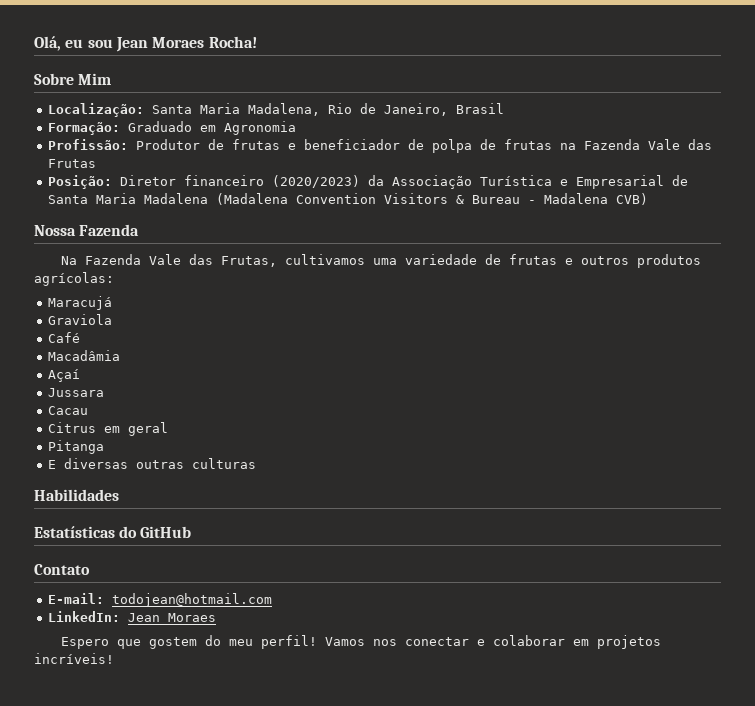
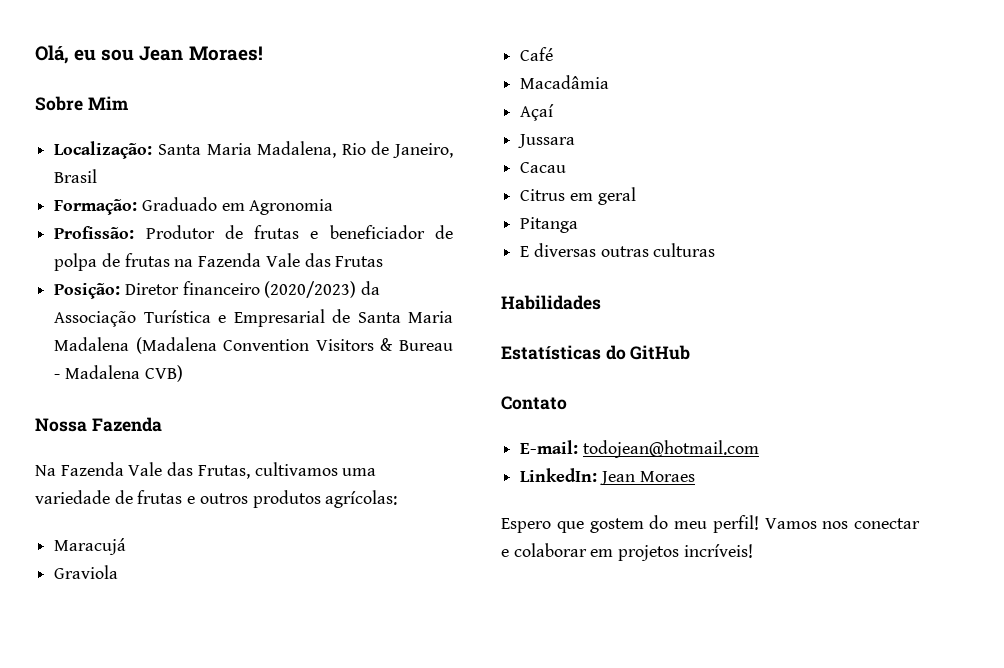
- Olá, eu sou Jean Moraes Rocha!
+ Olá, eu sou Jean Moraes!

